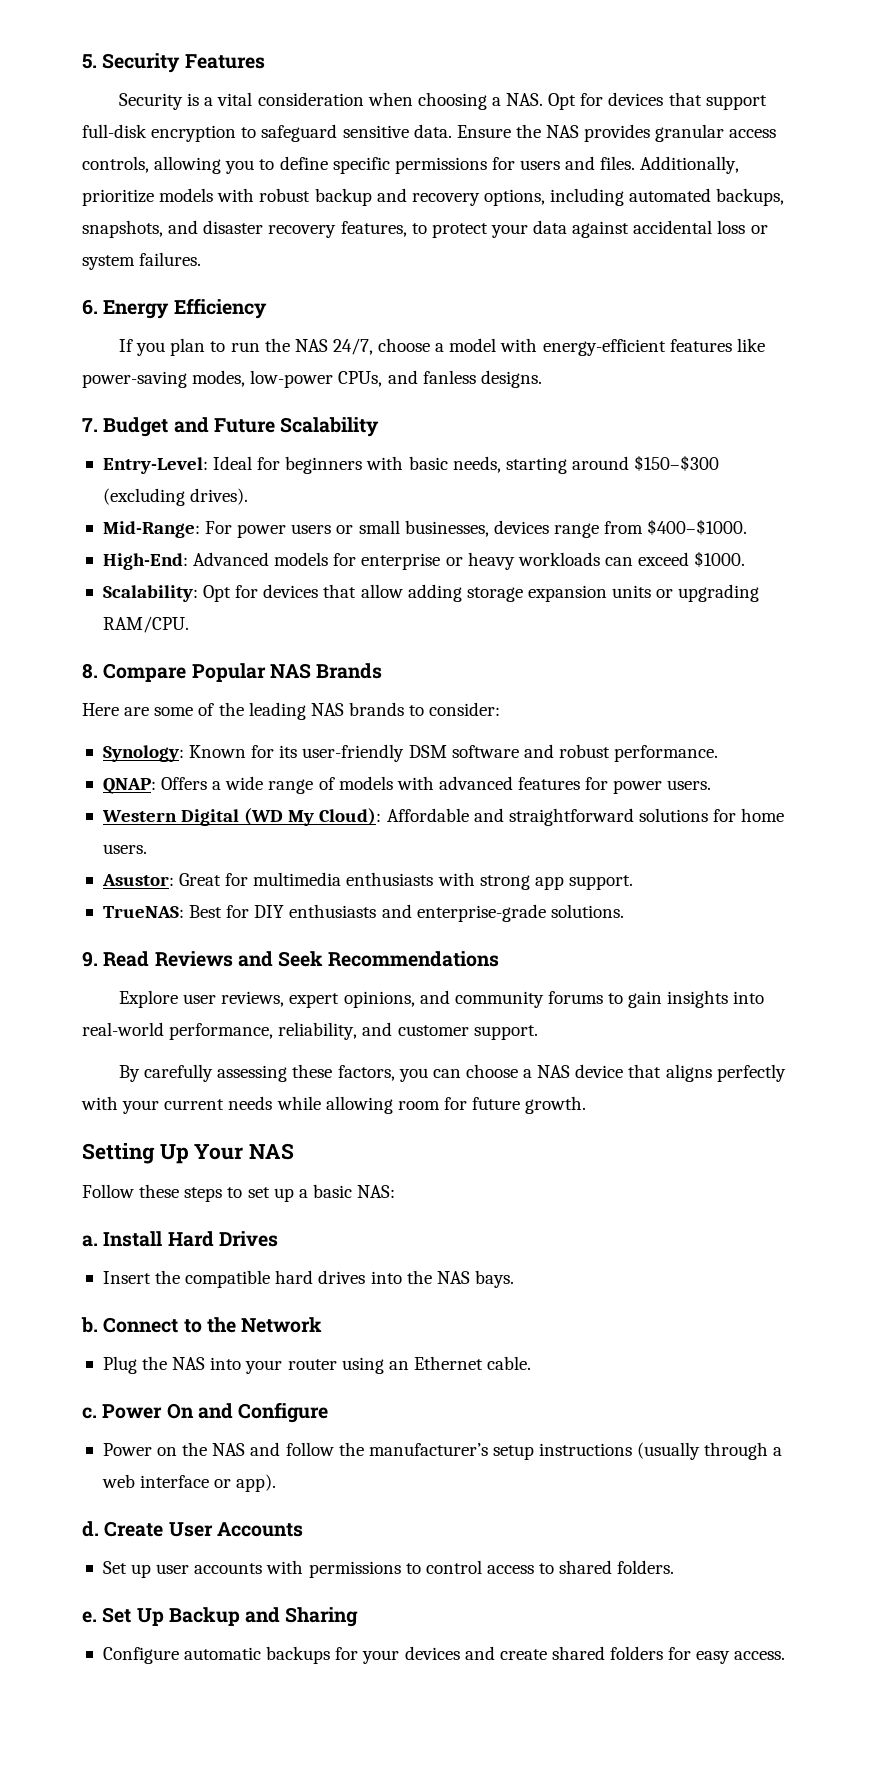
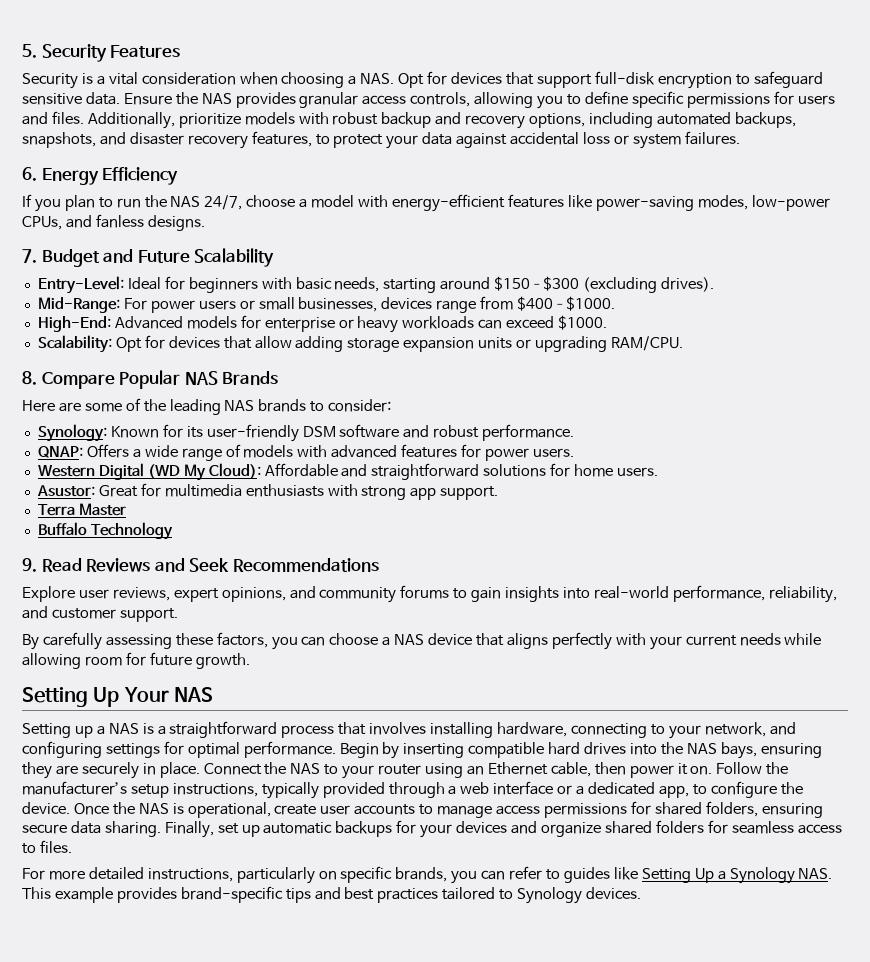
- TrueNAS: Best for DIY enthusiasts and enterprise-grade solutions.
+ Terra Master
+ Buffalo Technology
- Follow these steps to set up a basic NAS:
- a. Install Hard Drives
- Insert the compatible hard drives into the NAS bays.
- b. Connect to the Network
- Plug the NAS into your router using an Ethernet cable.
- c. Power On and Configure
- Power on the NAS and follow the manufacturer’s setup instructions (usually through a web interface or app).
- d. Create User Accounts
- Set up user accounts with permissions to control access to shared folders.
- e. Set Up Backup and Sharing
- Configure automatic backups for your devices and create shared folders for easy access.
+ Setting up a NAS is a straightforward process that involves installing hardware, connecting to your network, and configuring settings for optimal performance. Begin by inserting compatible hard drives into the NAS bays, ensuring they are securely in place. Connect the NAS to your router using an Ethernet cable, then power it on. Follow the manufacturer’s setup instructions, typically provided through a web interface or a dedicated app, to configure the device. Once the NAS is operational, create user accounts to manage access permissions for shared folders, ensuring secure data sharing. Finally, set up automatic backups for your devices and organize shared folders for seamless access to files.
+ For more detailed instructions, particularly on specific brands, you can refer to guides like Setting Up a Synology NAS. This example provides brand-specific tips and best practices tailored to Synology devices.

